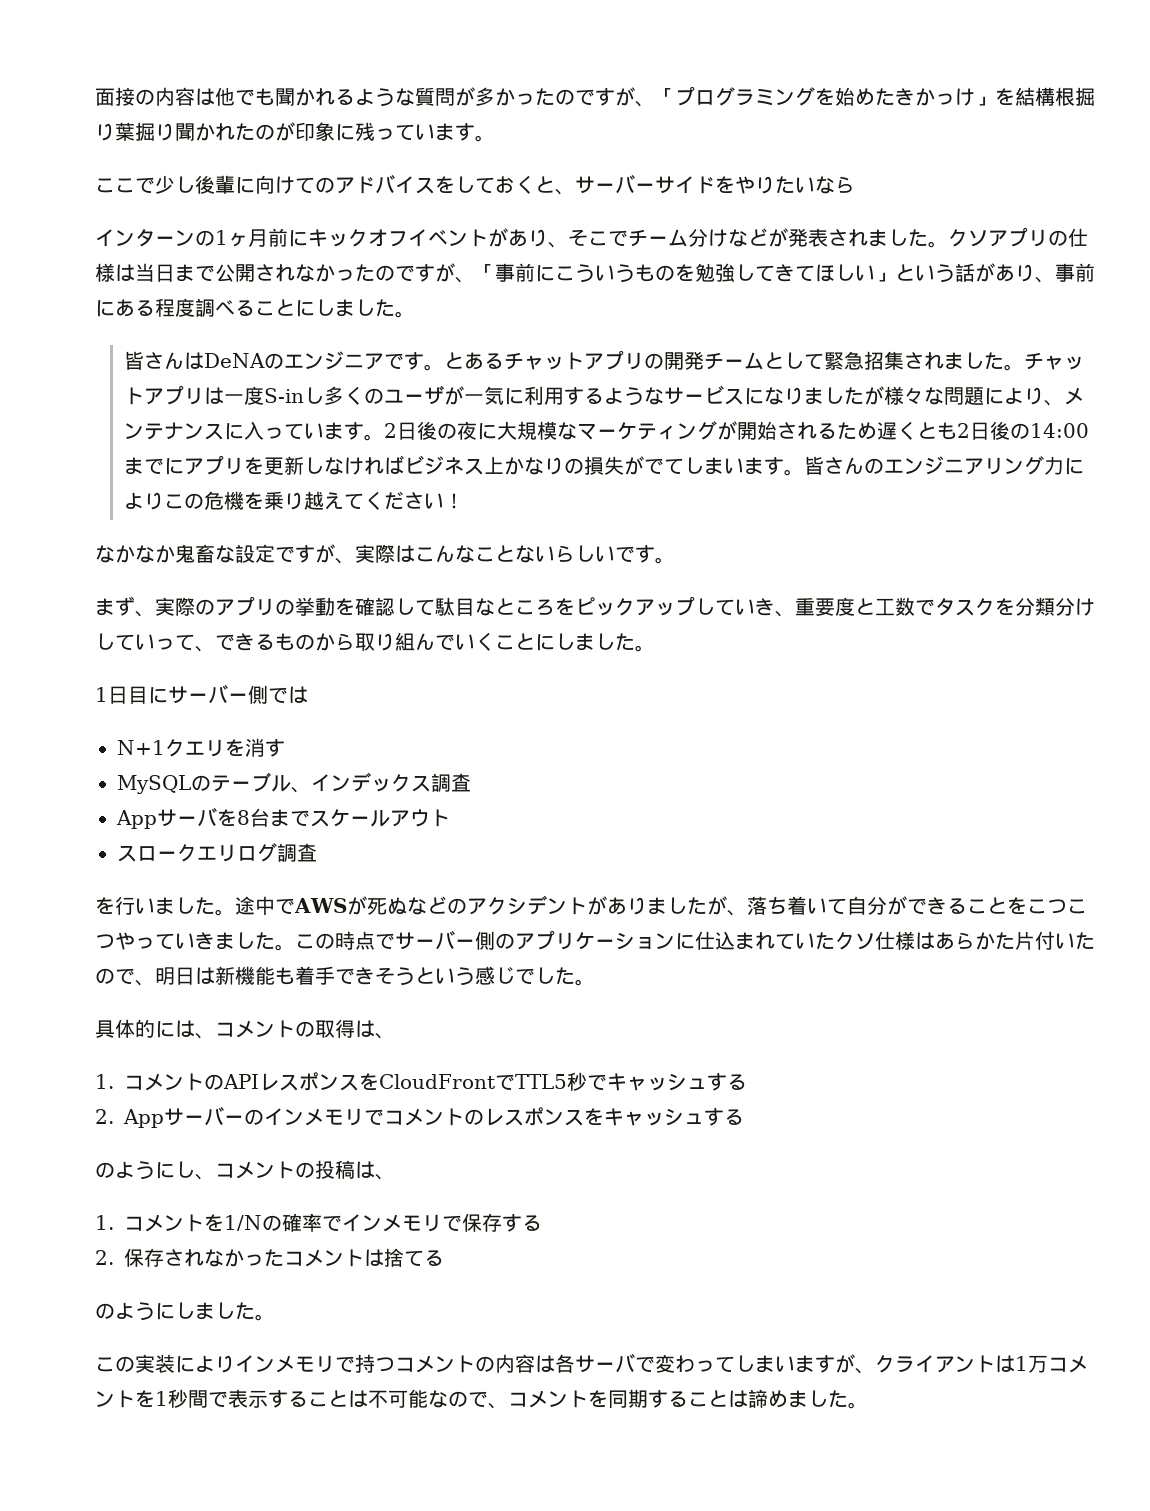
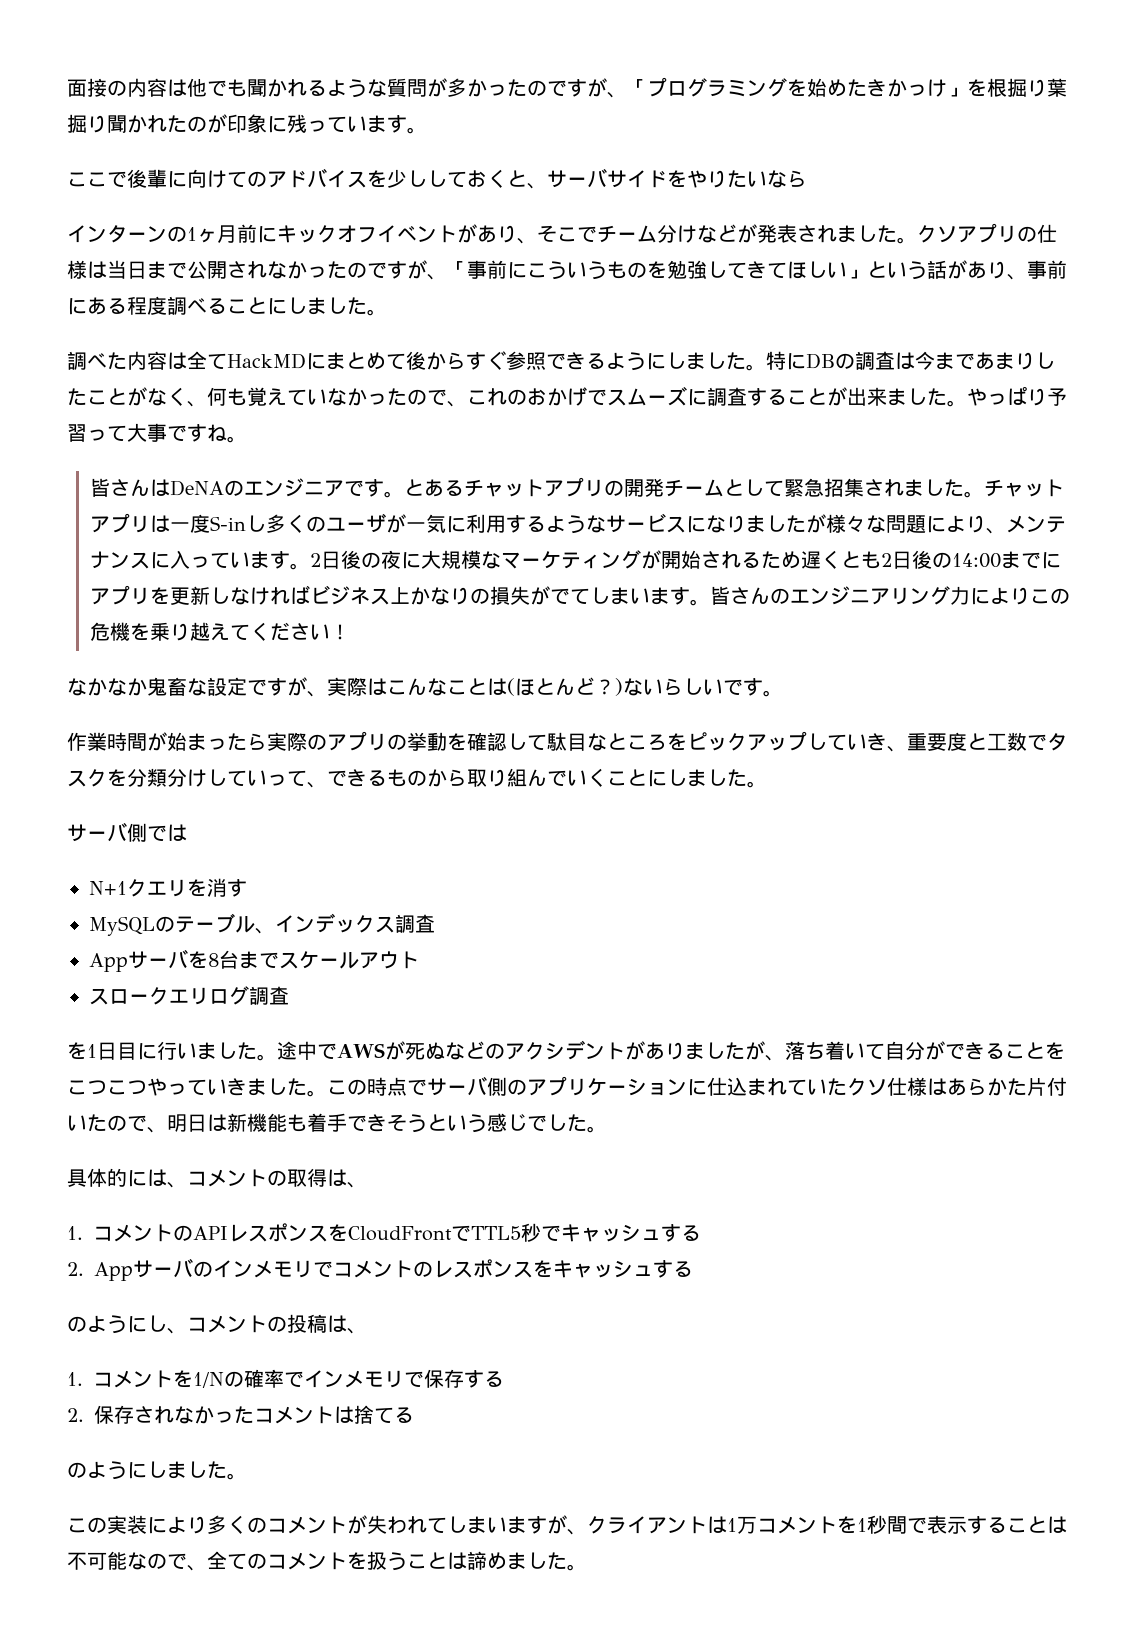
- 面接の内容は他でも聞かれるような質問が多かったのですが、「プログラミングを始めたきかっけ」を結構根掘り葉掘り聞かれたのが印象に残っています。
+ 面接の内容は他でも聞かれるような質問が多かったのですが、「プログラミングを始めたきかっけ」を根掘り葉掘り聞かれたのが印象に残っています。
- ここで少し後輩に向けてのアドバイスをしておくと、サーバーサイドをやりたいなら
+ ここで後輩に向けてのアドバイスを少ししておくと、サーバサイドをやりたいなら
+ 調べた内容は全てHackMDにまとめて後からすぐ参照できるようにしました。特にDBの調査は今まであまりしたことがなく、何も覚えていなかったので、これのおかげでスムーズに調査することが出来ました。やっぱり予習って大事ですね。
- なかなか鬼畜な設定ですが、実際はこんなことないらしいです。
+ なかなか鬼畜な設定ですが、実際はこんなことは(ほとんど？)ないらしいです。
- まず、実際のアプリの挙動を確認して駄目なところをピックアップしていき、重要度と工数でタスクを分類分けしていって、できるものから取り組んでいくことにしました。
+ 作業時間が始まったら実際のアプリの挙動を確認して駄目なところをピックアップしていき、重要度と工数でタスクを分類分けしていって、できるものから取り組んでいくことにしました。
- 1日目にサーバー側では
+ サーバ側では
- を行いました。
+ を1日目に行いました。
- この時点でサーバー側のアプリケーションに仕込まれていたクソ仕様はあらかた片付いたので、明日は新機能も着手できそうという感じでした。
+ この時点でサーバ側のアプリケーションに仕込まれていたクソ仕様はあらかた片付いたので、明日は新機能も着手できそうという感じでした。
- 2. Appサーバーのインメモリでコメントのレスポンスをキャッシュする
+ 2. Appサーバのインメモリでコメントのレスポンスをキャッシュする
- この実装によりインメモリで持つコメントの内容は各サーバで変わってしまいますが、クライアントは1万コメントを1秒間で表示することは不可能なので、コメントを同期することは諦めました。
+ この実装により多くのコメントが失われてしまいますが、クライアントは1万コメントを1秒間で表示することは不可能なので、全てのコメントを扱うことは諦めました。

